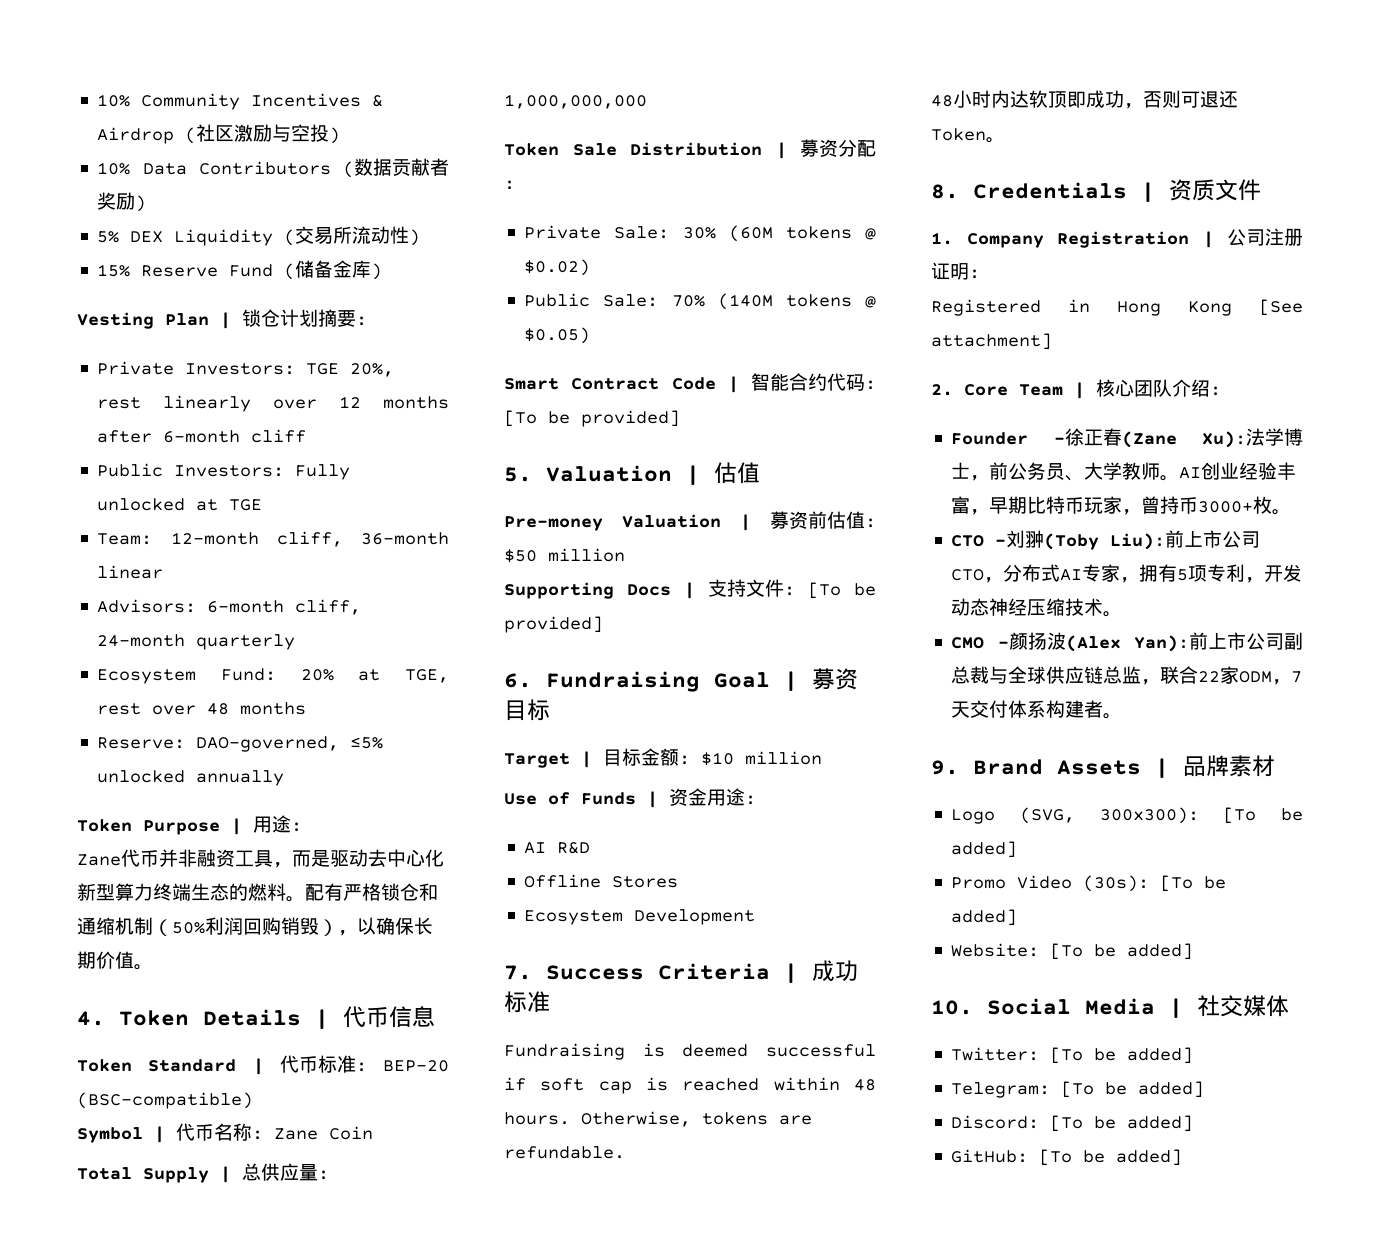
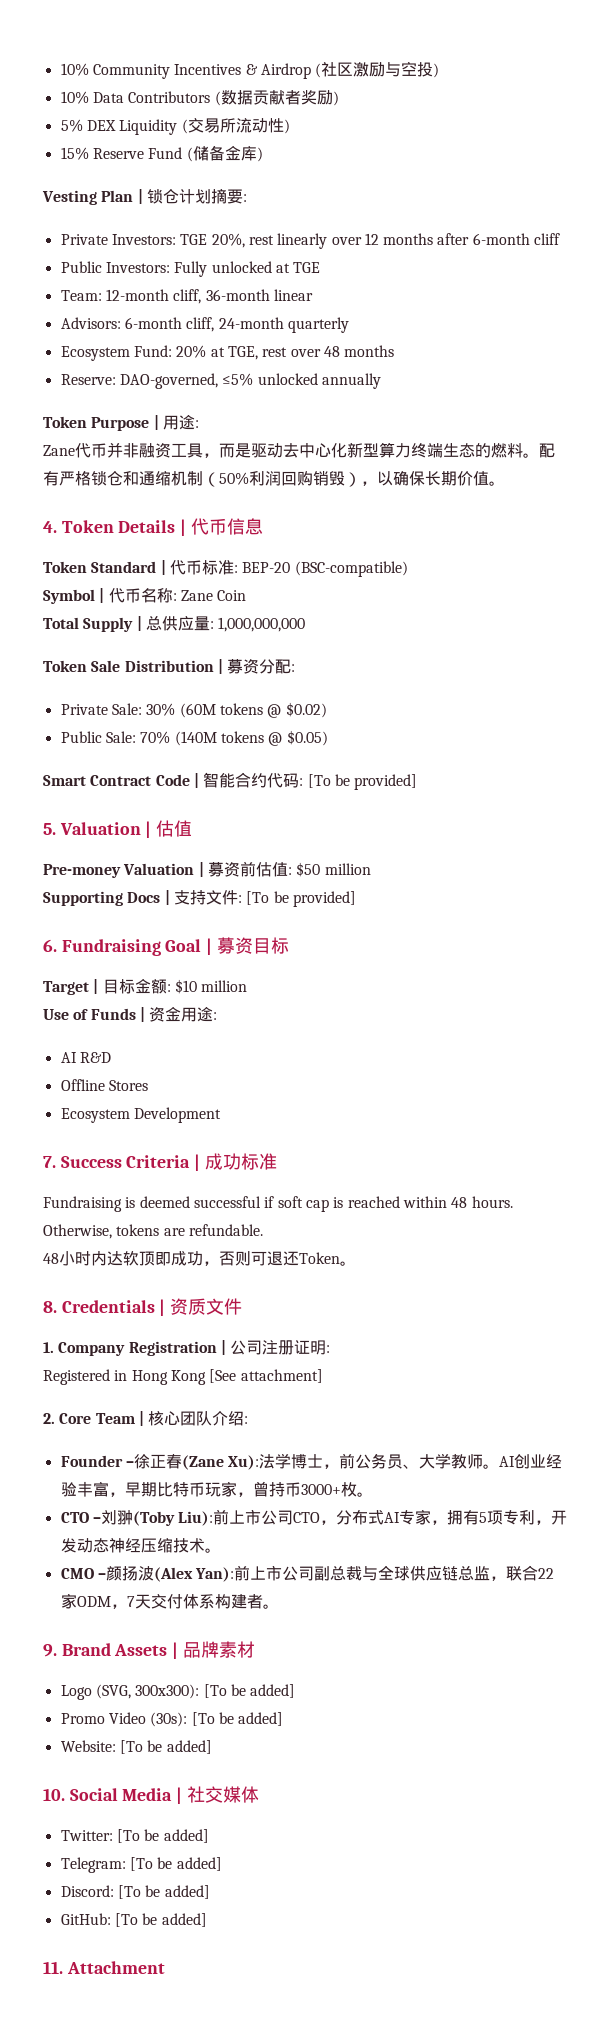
+ 11. Attachment

